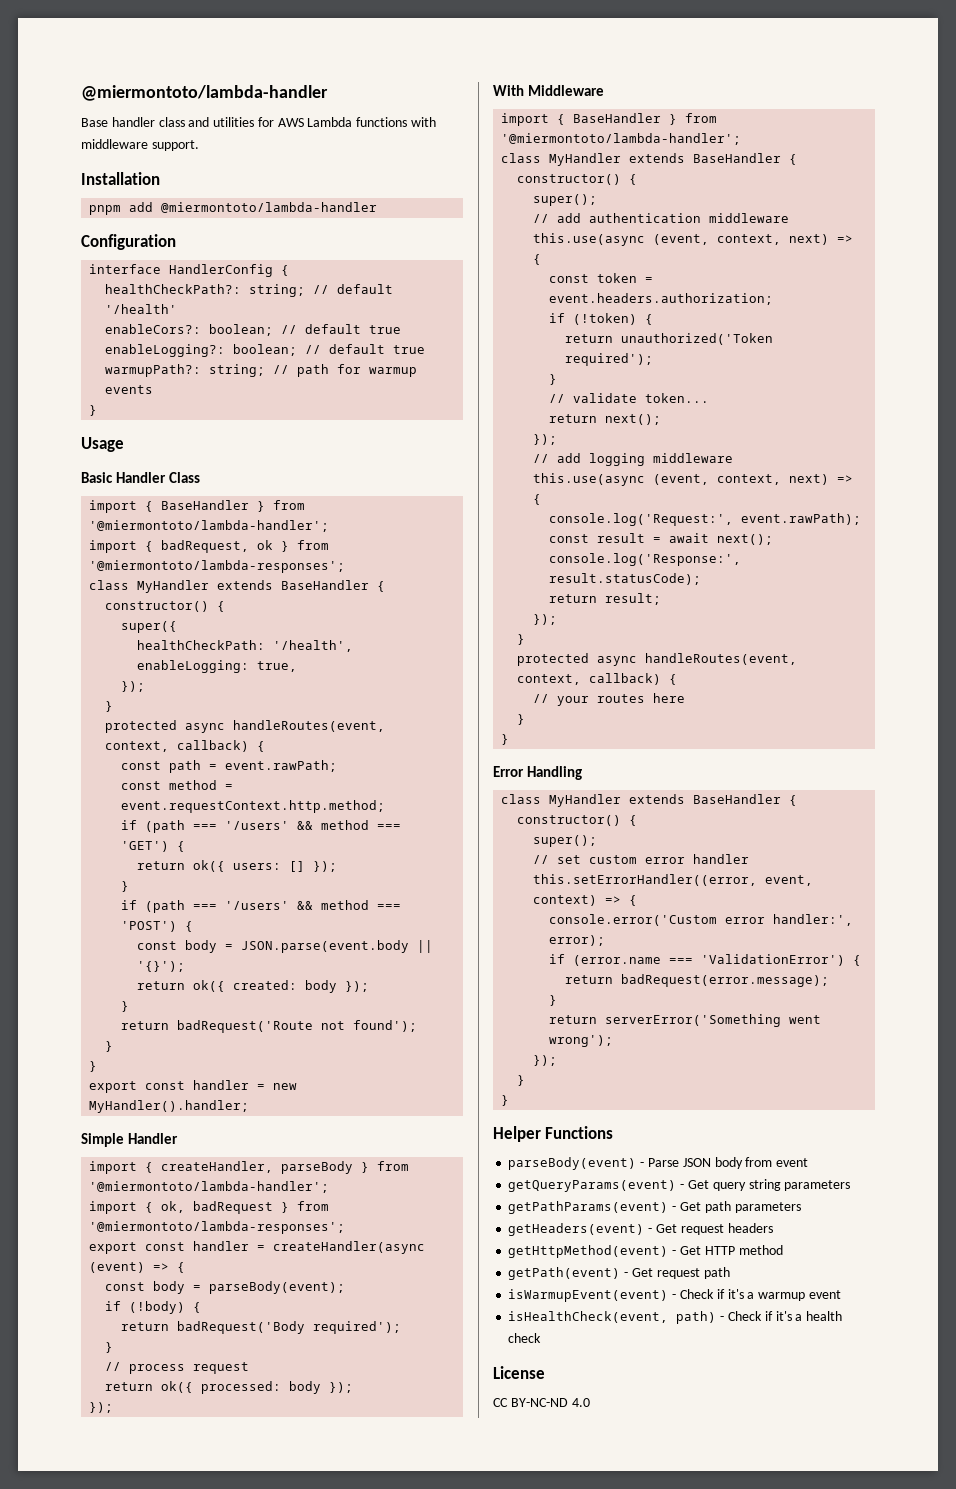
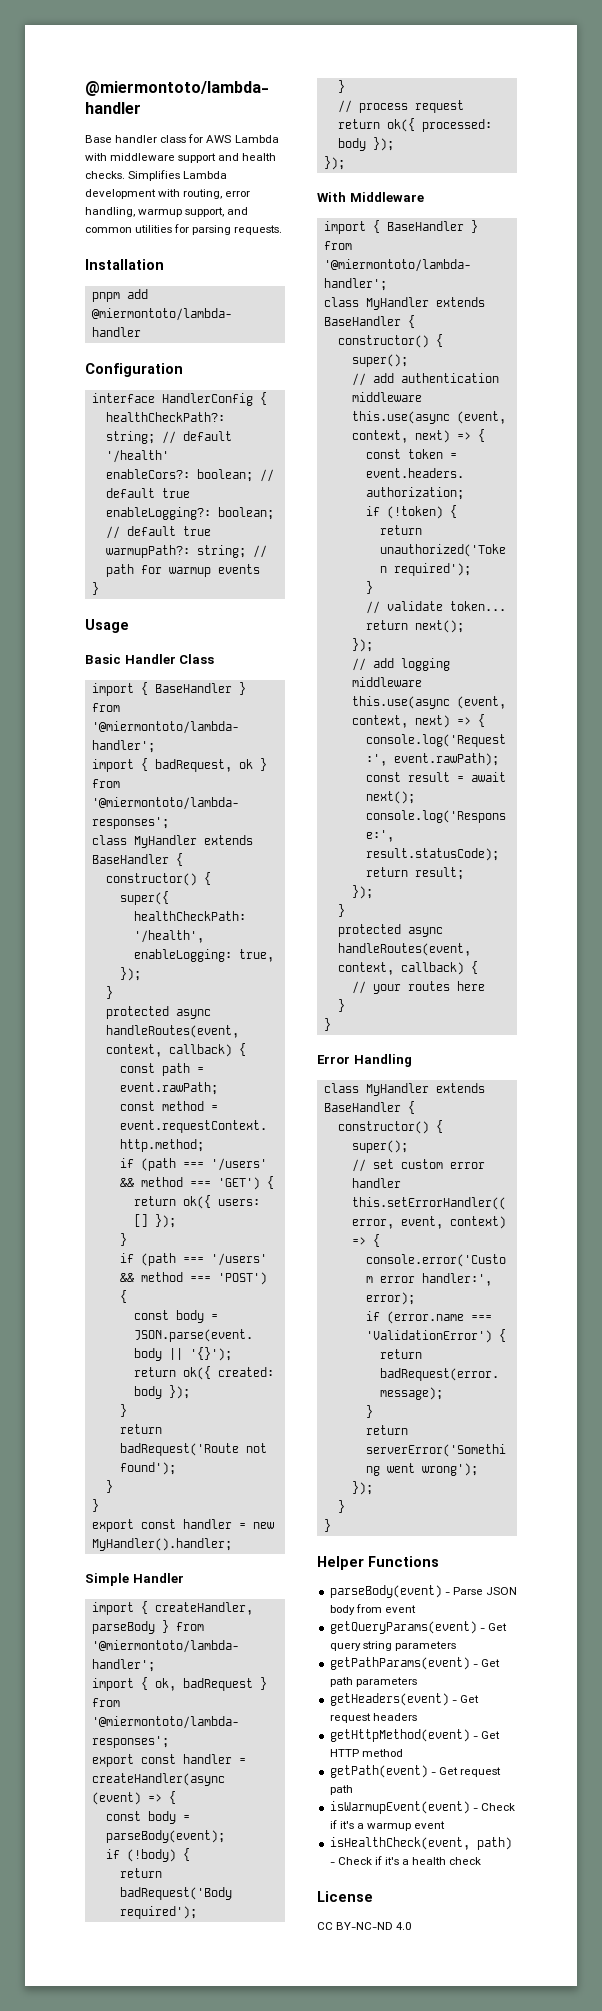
- Base handler class and utilities for AWS Lambda functions with middleware support.
+ Base handler class for AWS Lambda with middleware support and health checks. Simplifies Lambda development with routing, error handling, warmup support, and common utilities for parsing requests.

